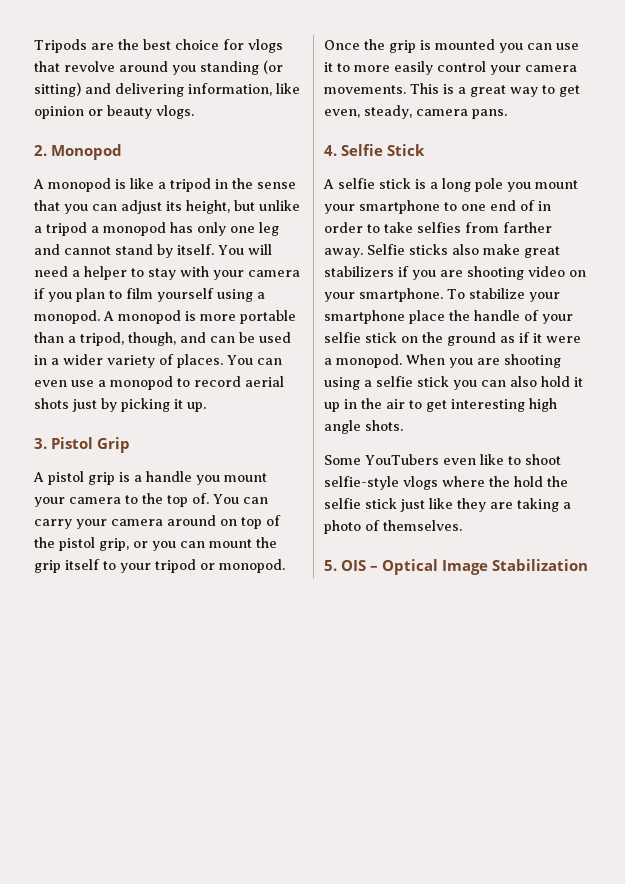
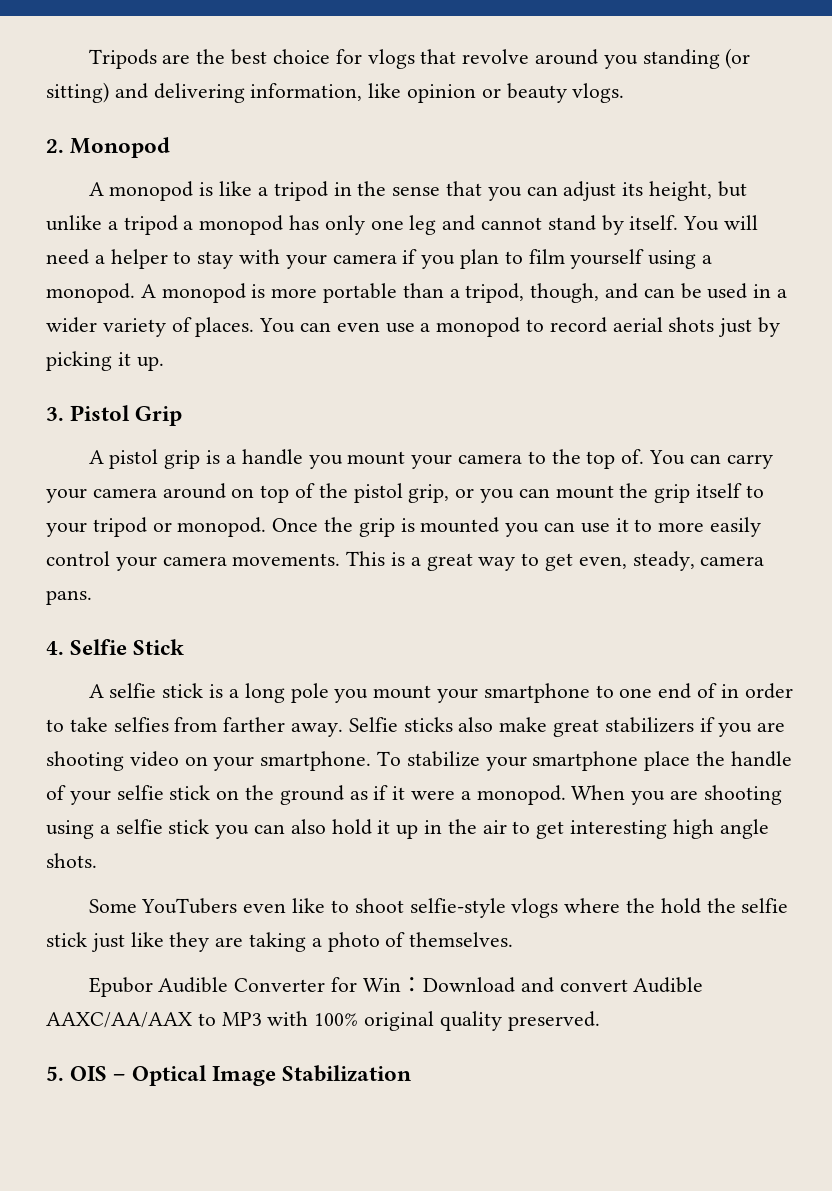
+ Epubor Audible Converter for Win：Download and convert Audible AAXC/AA/AAX to MP3 with 100% original quality preserved.

